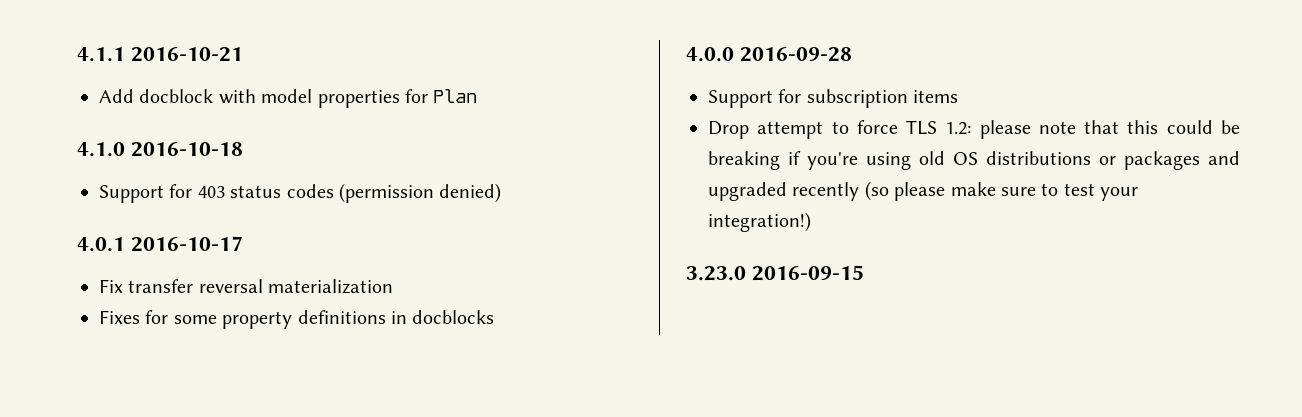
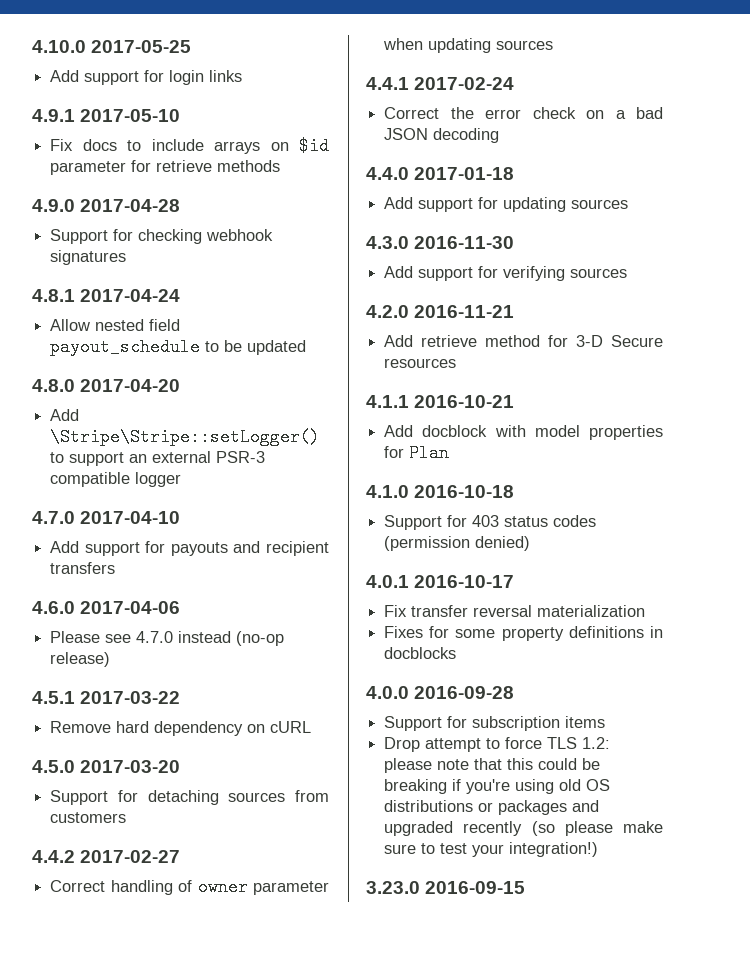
+ 4.10.0 2017-05-25
+ Add support for login links
+ 4.9.1 2017-05-10
+ Fix docs to include arrays on $id parameter for retrieve methods
+ 4.9.0 2017-04-28
+ Support for checking webhook signatures
+ 4.8.1 2017-04-24
+ Allow nested field payout_schedule to be updated
+ 4.8.0 2017-04-20
+ Add \Stripe\Stripe::setLogger() to support an external PSR-3 compatible logger
+ 4.7.0 2017-04-10
+ Add support for payouts and recipient transfers
+ 4.6.0 2017-04-06
+ Please see 4.7.0 instead (no-op release)
+ 4.5.1 2017-03-22
+ Remove hard dependency on cURL
+ 4.5.0 2017-03-20
+ Support for detaching sources from customers
+ 4.4.2 2017-02-27
+ Correct handling of owner parameter when updating sources
+ 4.4.1 2017-02-24
+ Correct the error check on a bad JSON decoding
+ 4.4.0 2017-01-18
+ Add support for updating sources
+ 4.3.0 2016-11-30
+ Add support for verifying sources
+ 4.2.0 2016-11-21
+ Add retrieve method for 3-D Secure resources

